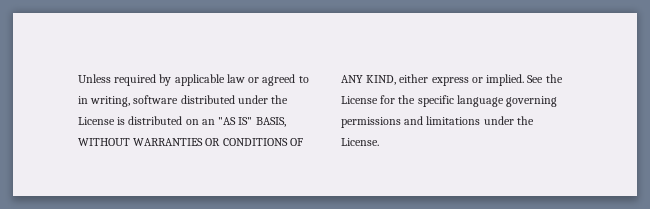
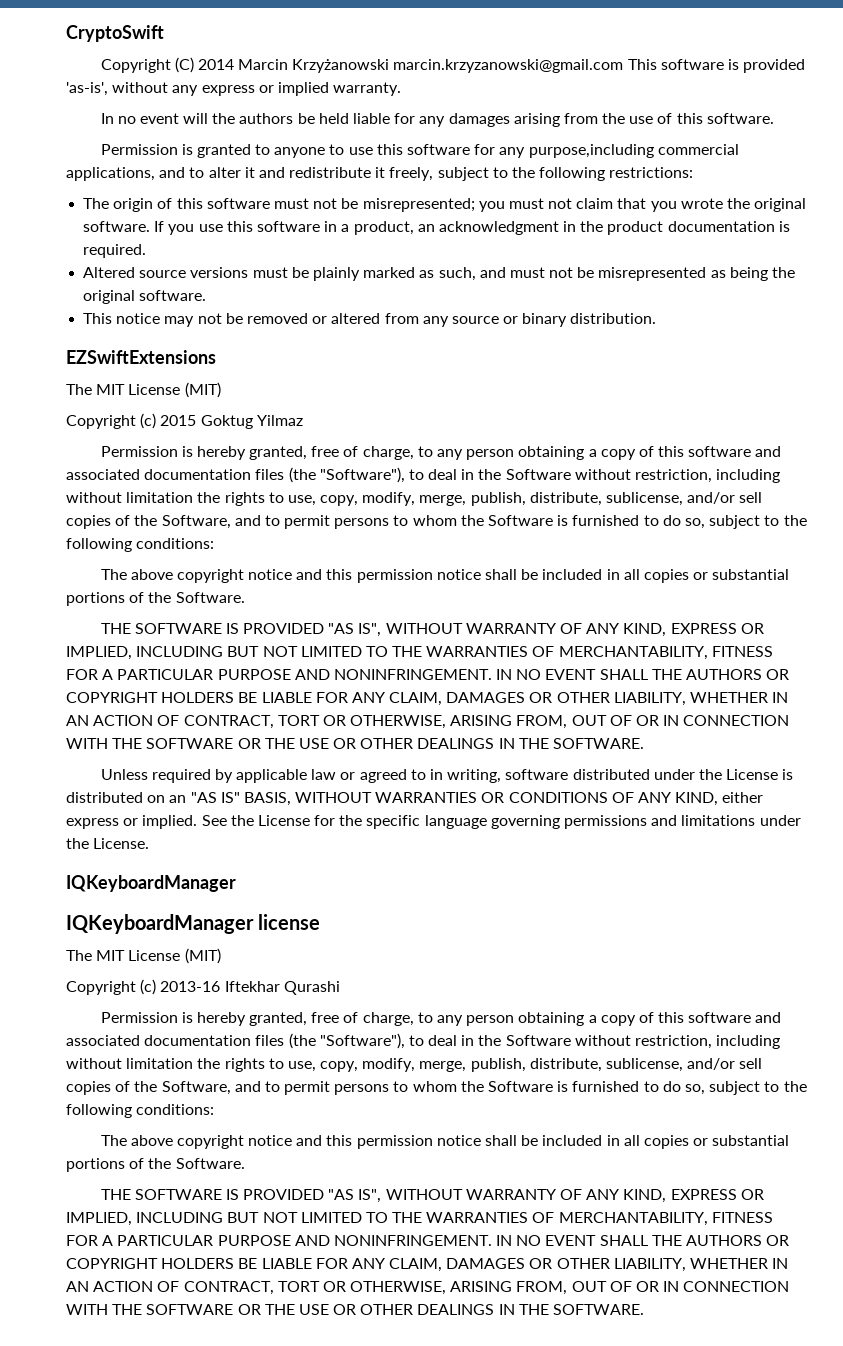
+ CryptoSwift
+ Copyright (C) 2014 Marcin Krzyżanowski marcin.krzyzanowski@gmail.com This software is provided 'as-is', without any express or implied warranty.
+ In no event will the authors be held liable for any damages arising from the use of this software.
+ Permission is granted to anyone to use this software for any purpose,including commercial applications, and to alter it and redistribute it freely, subject to the following restrictions:
+ The origin of this software must not be misrepresented; you must not claim that you wrote the original software. If you use this software in a product, an acknowledgment in the product documentation is required.
+ Altered source versions must be plainly marked as such, and must not be misrepresented as being the original software.
+ This notice may not be removed or altered from any source or binary distribution.
+ EZSwiftExtensions
+ The MIT License (MIT)
+ Copyright (c) 2015 Goktug Yilmaz
+ Permission is hereby granted, free of charge, to any person obtaining a copy of this software and associated documentation files (the "Software"), to deal in the Software without restriction, including without limitation the rights to use, copy, modify, merge, publish, distribute, sublicense, and/or sell copies of the Software, and to permit persons to whom the Software is furnished to do so, subject to the following conditions:
+ The above copyright notice and this permission notice shall be included in all copies or substantial portions of the Software.
+ THE SOFTWARE IS PROVIDED "AS IS", WITHOUT WARRANTY OF ANY KIND, EXPRESS OR IMPLIED, INCLUDING BUT NOT LIMITED TO THE WARRANTIES OF MERCHANTABILITY, FITNESS FOR A PARTICULAR PURPOSE AND NONINFRINGEMENT. IN NO EVENT SHALL THE AUTHORS OR COPYRIGHT HOLDERS BE LIABLE FOR ANY CLAIM, DAMAGES OR OTHER LIABILITY, WHETHER IN AN ACTION OF CONTRACT, TORT OR OTHERWISE, ARISING FROM, OUT OF OR IN CONNECTION WITH THE SOFTWARE OR THE USE OR OTHER DEALINGS IN THE SOFTWARE.
  See the License for the specific language governing permissions and limitations under the License.
+ IQKeyboardManager
+ IQKeyboardManager license
+ The MIT License (MIT)
+ Copyright (c) 2013-16 Iftekhar Qurashi
+ Permission is hereby granted, free of charge, to any person obtaining a copy of this software and associated documentation files (the "Software"), to deal in the Software without restriction, including without limitation the rights to use, copy, modify, merge, publish, distribute, sublicense, and/or sell copies of the Software, and to permit persons to whom the Software is furnished to do so, subject to the following conditions:
+ The above copyright notice and this permission notice shall be included in all copies or substantial portions of the Software.
+ THE SOFTWARE IS PROVIDED "AS IS", WITHOUT WARRANTY OF ANY KIND, EXPRESS OR IMPLIED, INCLUDING BUT NOT LIMITED TO THE WARRANTIES OF MERCHANTABILITY, FITNESS FOR A PARTICULAR PURPOSE AND NONINFRINGEMENT. IN NO EVENT SHALL THE AUTHORS OR COPYRIGHT HOLDERS BE LIABLE FOR ANY CLAIM, DAMAGES OR OTHER LIABILITY, WHETHER IN AN ACTION OF CONTRACT, TORT OR OTHERWISE, ARISING FROM, OUT OF OR IN CONNECTION WITH THE SOFTWARE OR THE USE OR OTHER DEALINGS IN THE SOFTWARE.

